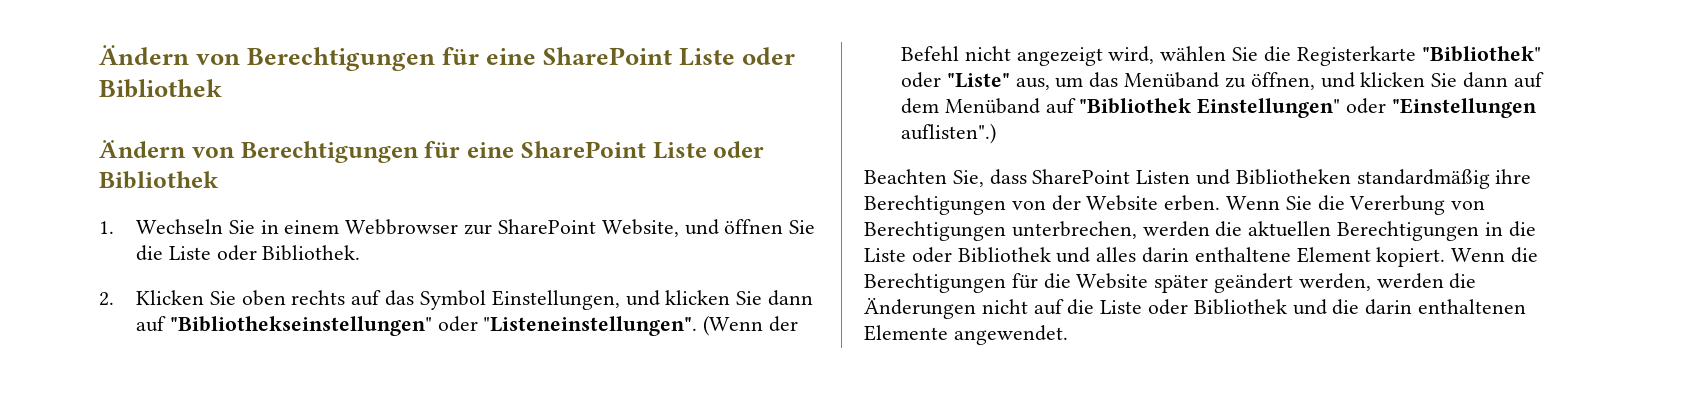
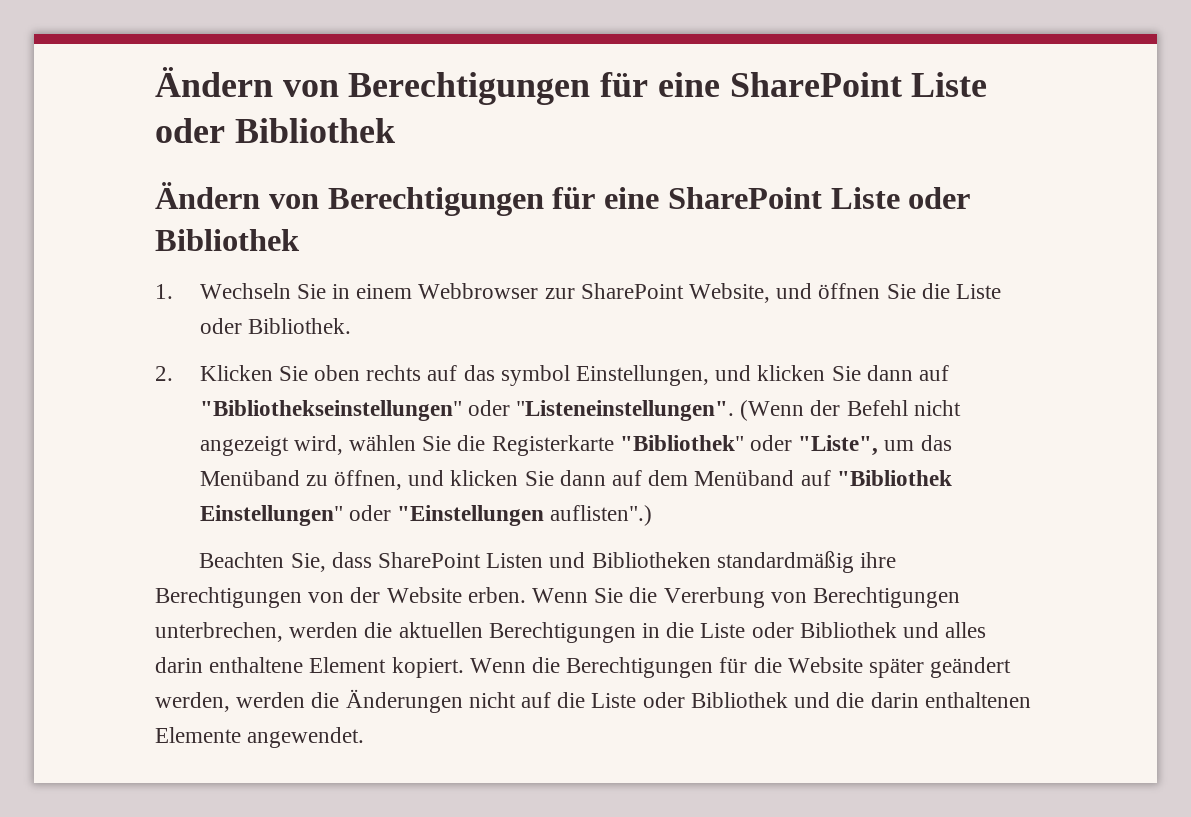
- 2. Klicken Sie oben rechts auf das Symbol Einstellungen, und klicken Sie dann auf "Bibliothekseinstellungen" oder "Listeneinstellungen".
+ 2. Klicken Sie oben rechts auf das symbol Einstellungen, und klicken Sie dann auf "Bibliothekseinstellungen" oder "Listeneinstellungen".
- (Wenn der Befehl nicht angezeigt wird, wählen Sie die Registerkarte "Bibliothek" oder "Liste" aus, um das Menüband zu öffnen, und klicken Sie dann auf dem Menüband auf "Bibliothek Einstellungen" oder "Einstellungen auflisten".)
+ (Wenn der Befehl nicht angezeigt wird, wählen Sie die Registerkarte "Bibliothek" oder "Liste", um das Menüband zu öffnen, und klicken Sie dann auf dem Menüband auf "Bibliothek Einstellungen" oder "Einstellungen auflisten".)

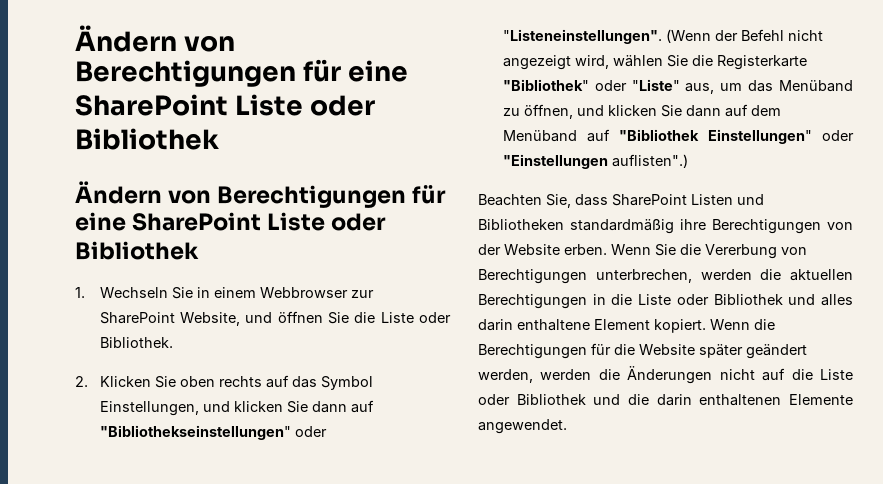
- 2. Klicken Sie oben rechts auf das symbol Einstellungen, und klicken Sie dann auf "Bibliothekseinstellungen" oder "Listeneinstellungen".
+ 2. Klicken Sie oben rechts auf das Symbol Einstellungen, und klicken Sie dann auf "Bibliothekseinstellungen" oder "Listeneinstellungen".
- (Wenn der Befehl nicht angezeigt wird, wählen Sie die Registerkarte "Bibliothek" oder "Liste", um das Menüband zu öffnen, und klicken Sie dann auf dem Menüband auf "Bibliothek Einstellungen" oder "Einstellungen auflisten".)
+ (Wenn der Befehl nicht angezeigt wird, wählen Sie die Registerkarte "Bibliothek" oder "Liste" aus, um das Menüband zu öffnen, und klicken Sie dann auf dem Menüband auf "Bibliothek Einstellungen" oder "Einstellungen auflisten".)

